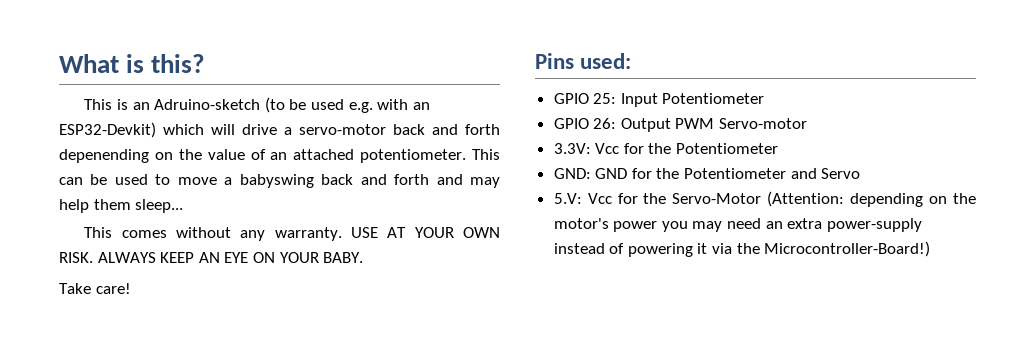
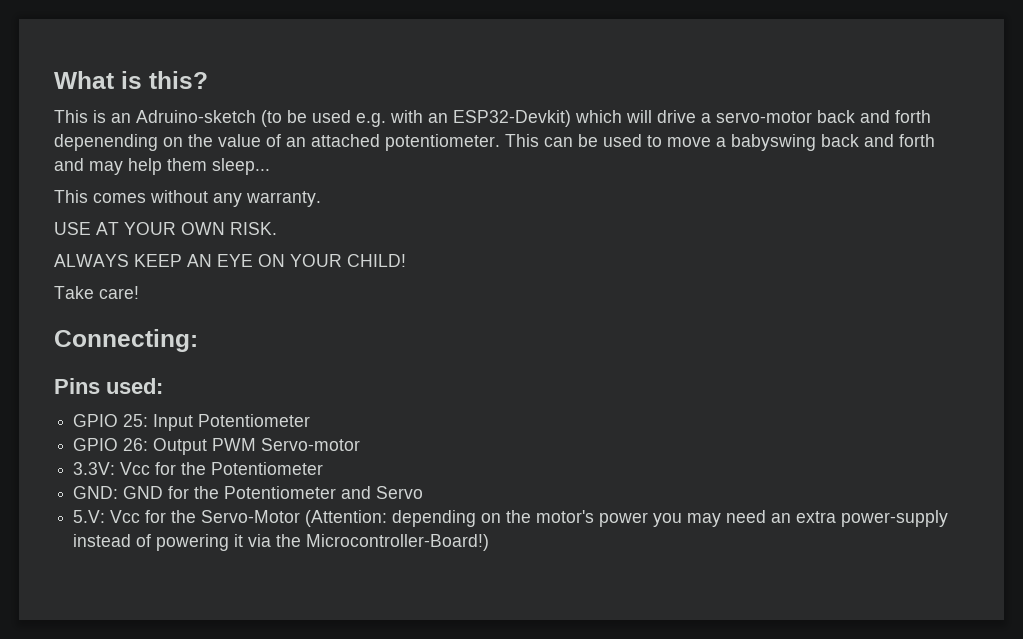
- This comes without any warranty. USE AT YOUR OWN RISK. ALWAYS KEEP AN EYE ON YOUR BABY.
+ This comes without any warranty.
+ USE AT YOUR OWN RISK.
+ ALWAYS KEEP AN EYE ON YOUR CHILD!
+ Connecting:

